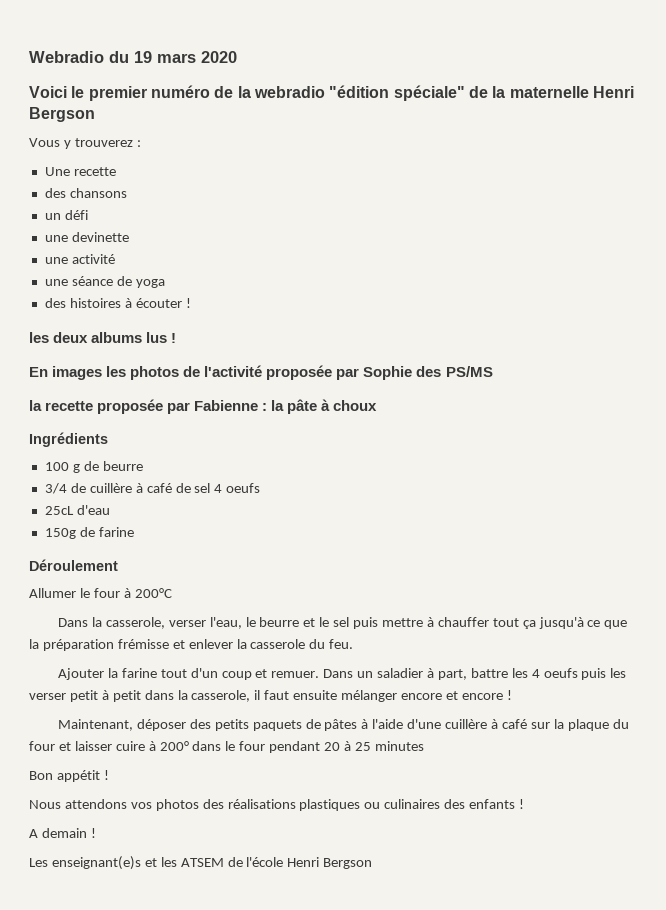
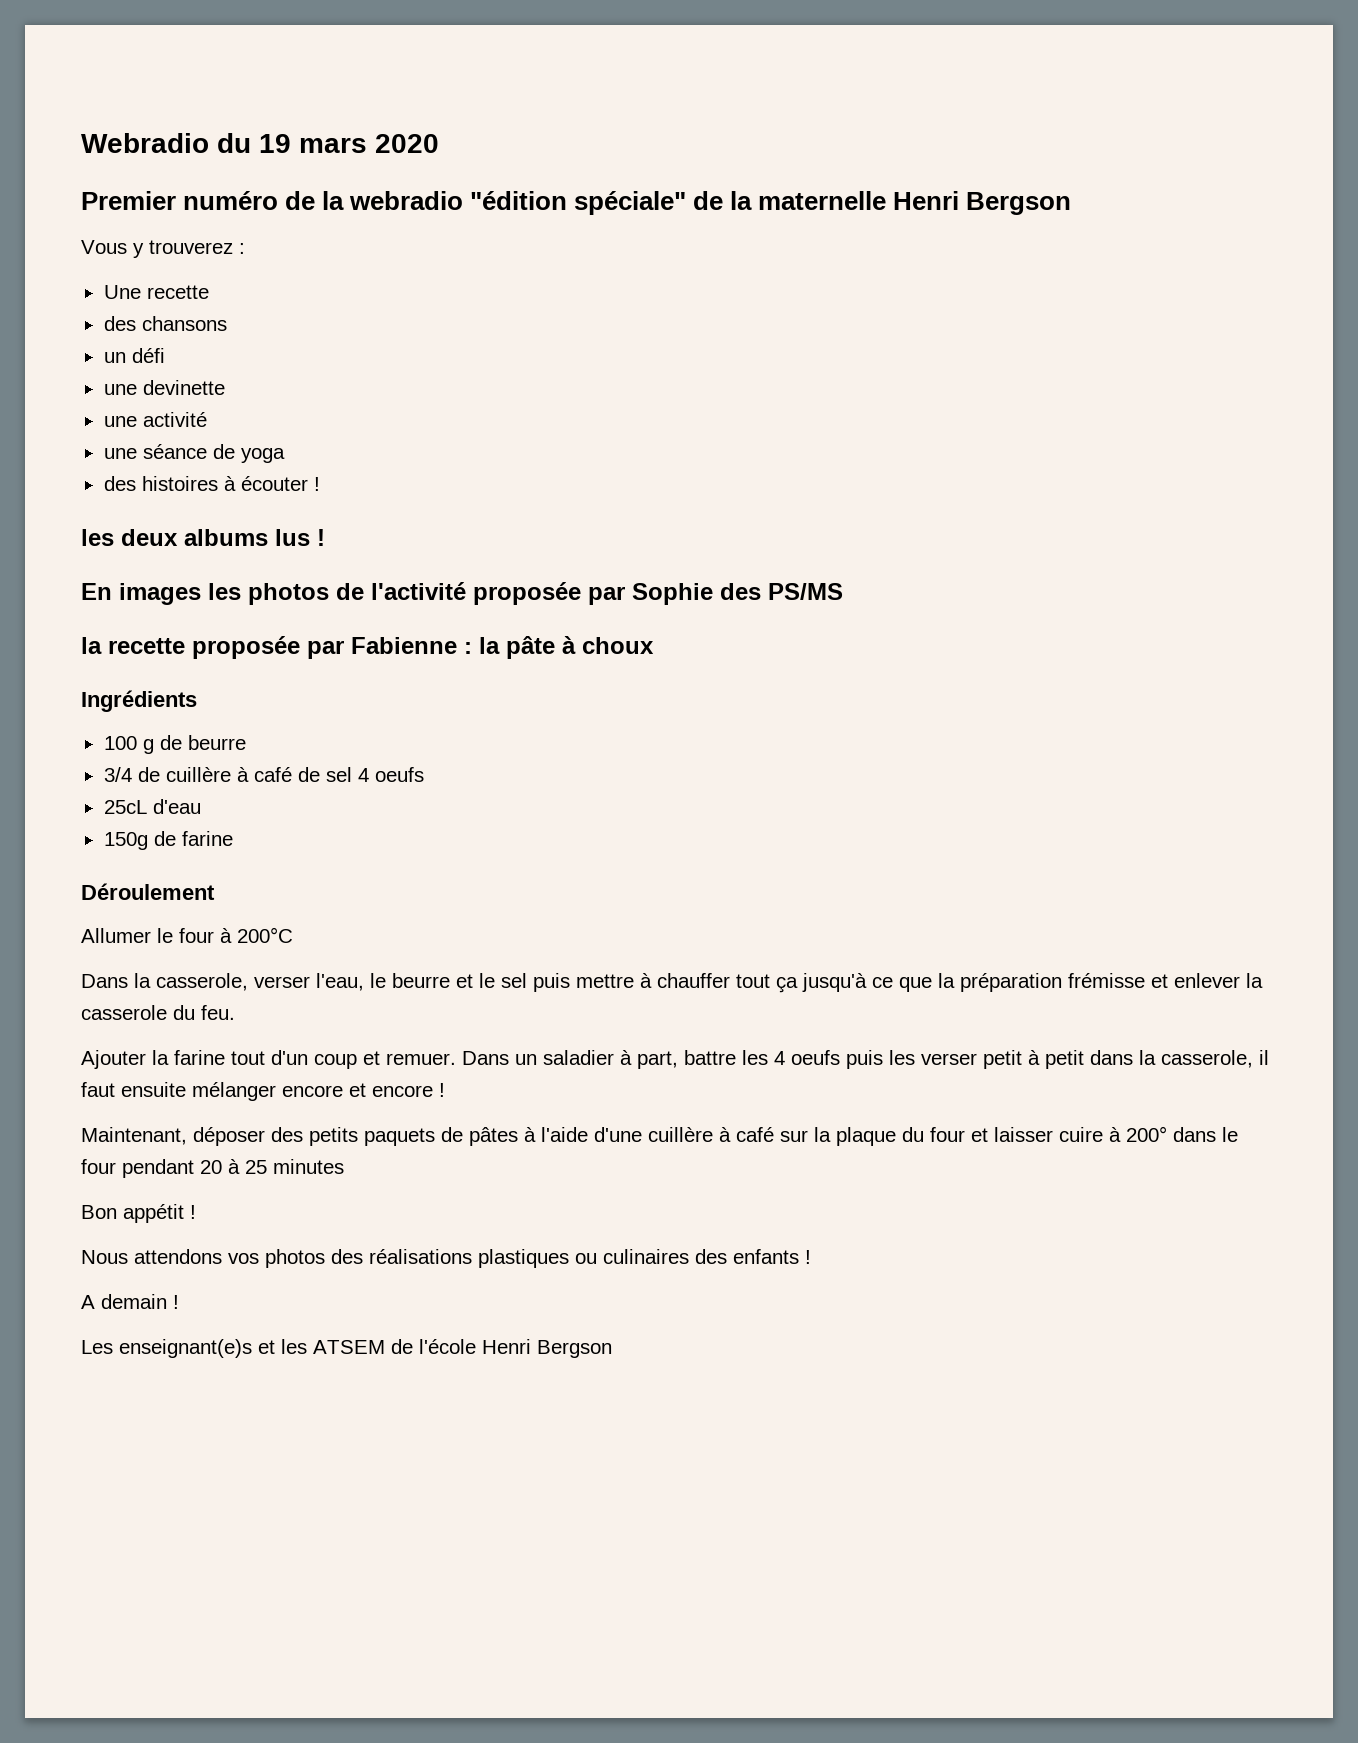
- Voici le premier numéro de la webradio "édition spéciale" de la maternelle Henri Bergson
+ Premier numéro de la webradio "édition spéciale" de la maternelle Henri Bergson

